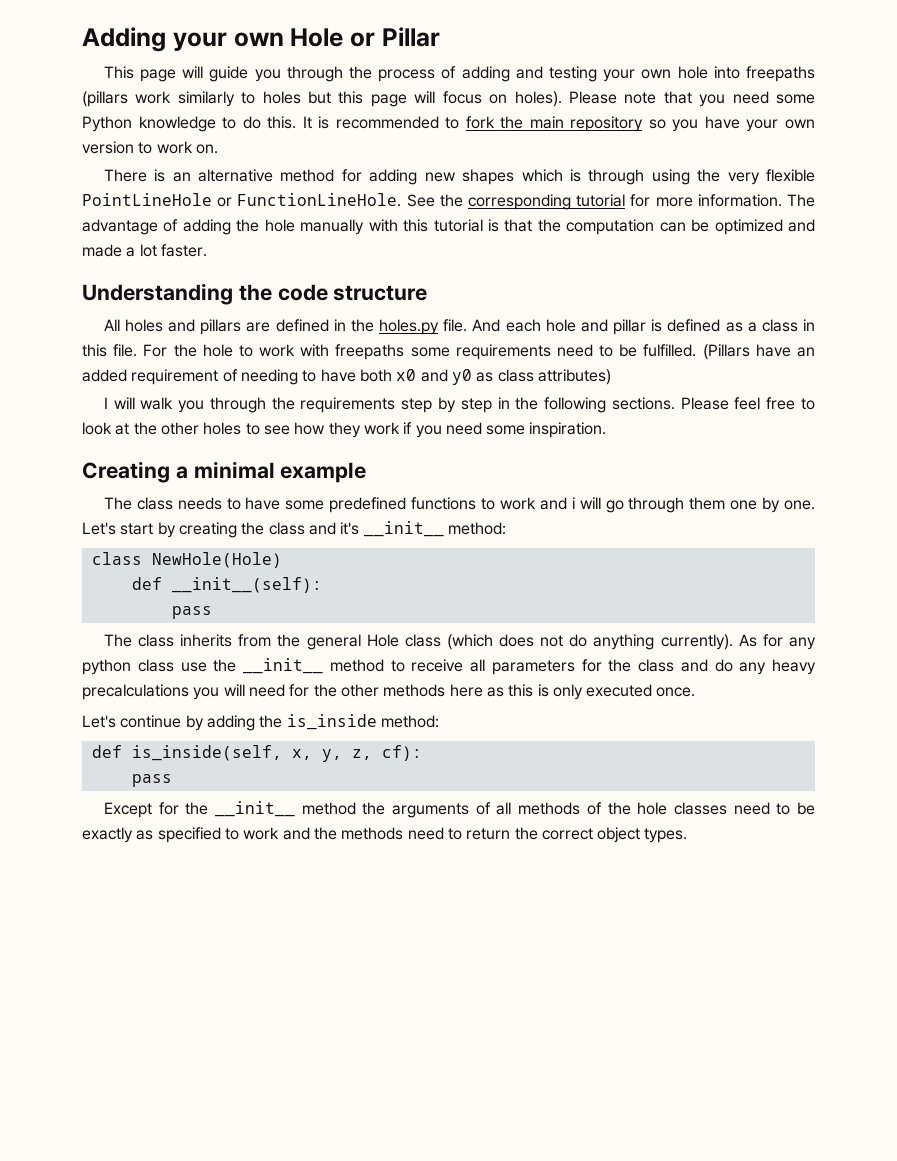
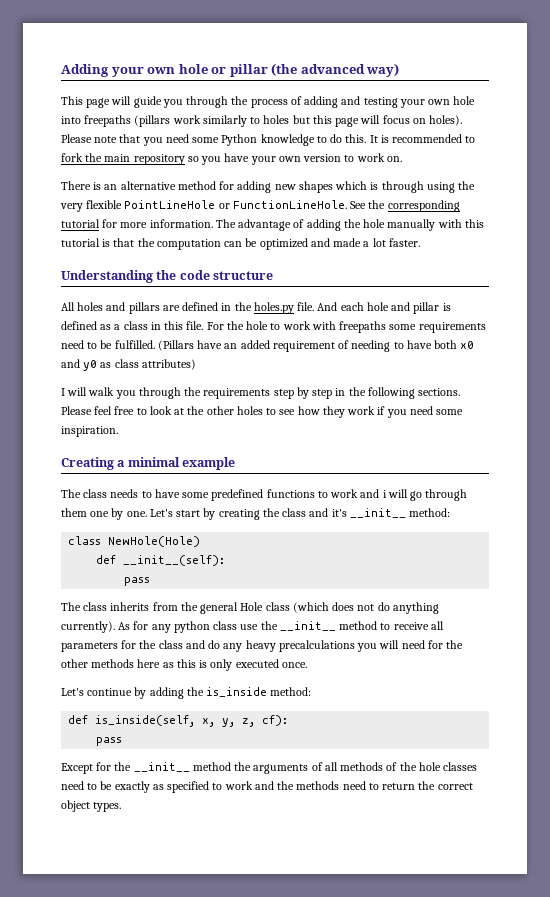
- Adding your own Hole or Pillar
+ Adding your own hole or pillar (the advanced way)

